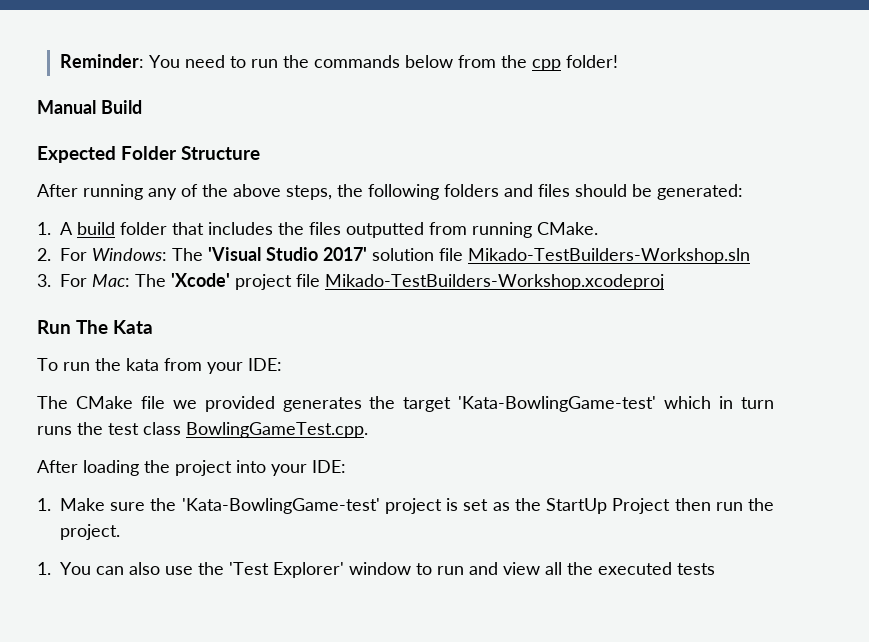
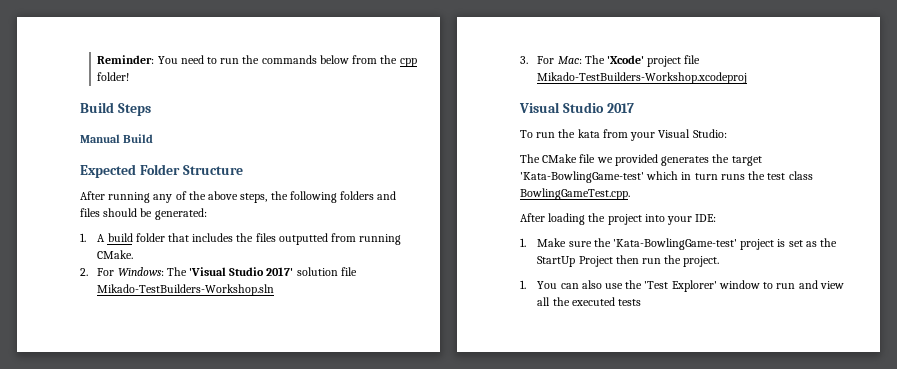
+ Build Steps
- Run The Kata
+ Visual Studio 2017
- To run the kata from your IDE:
+ To run the kata from your Visual Studio:

